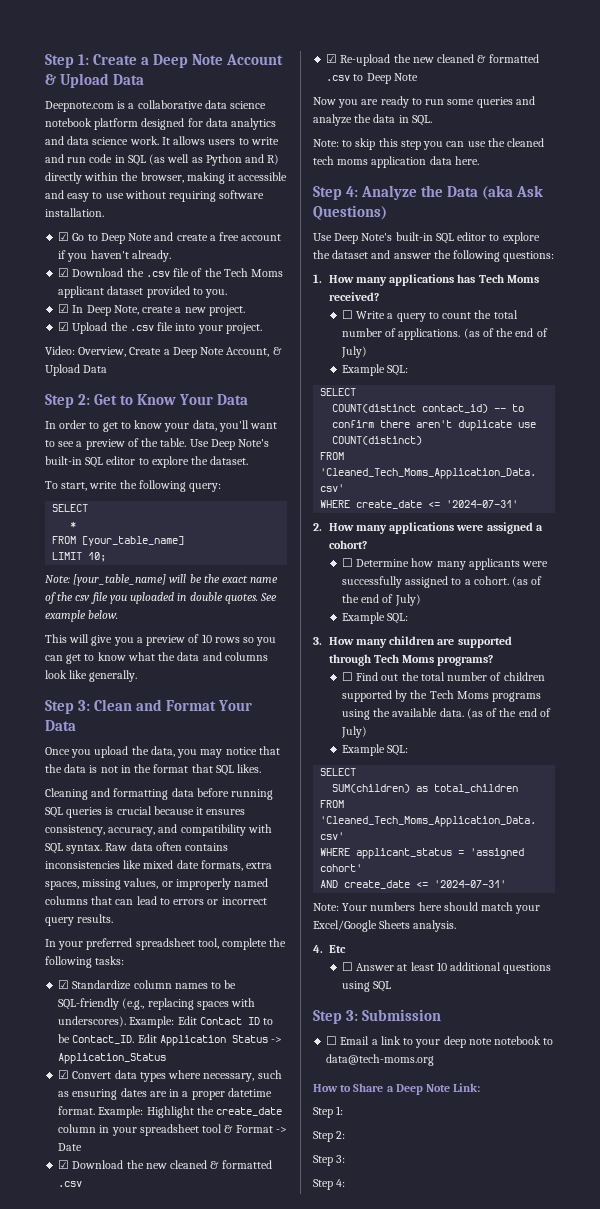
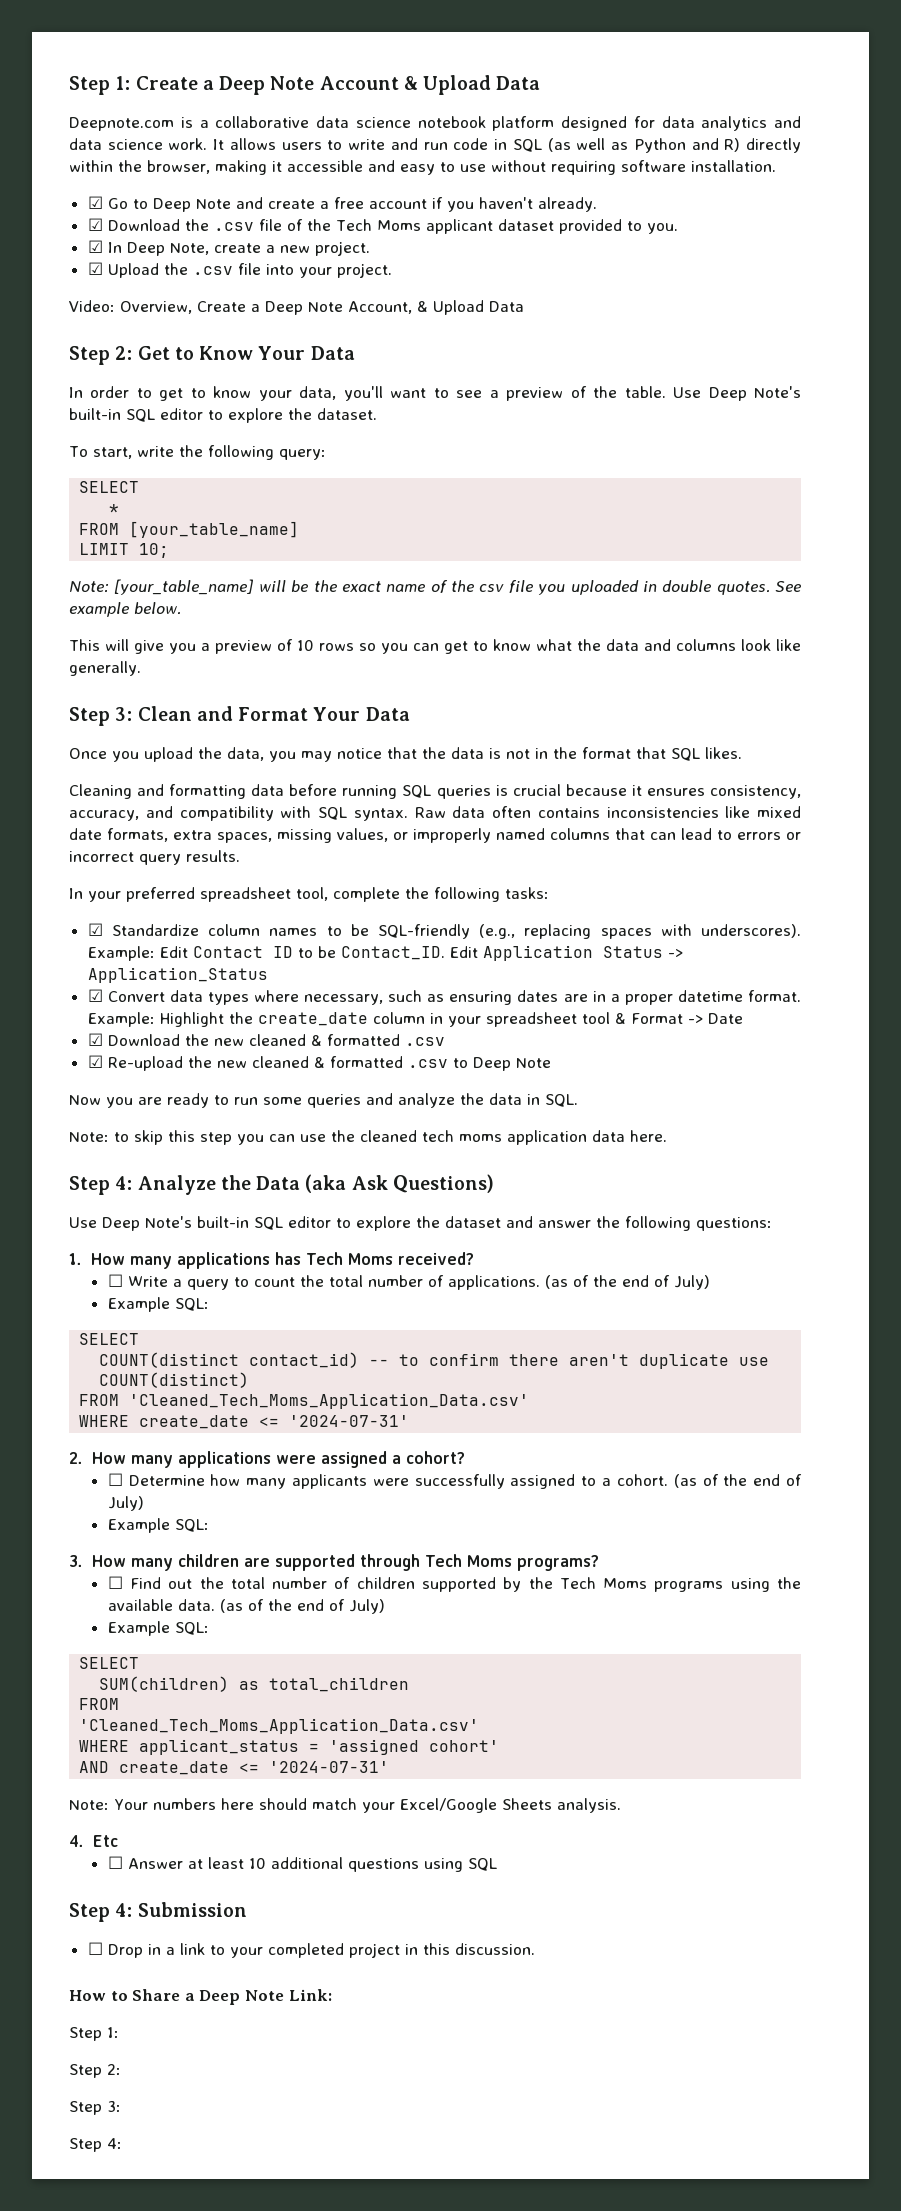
- Step 3: Submission
+ Step 4: Submission
- ☐ Email a link to your deep note notebook to data@tech-moms.org
+ ☐ Drop in a link to your completed project in this discussion.

